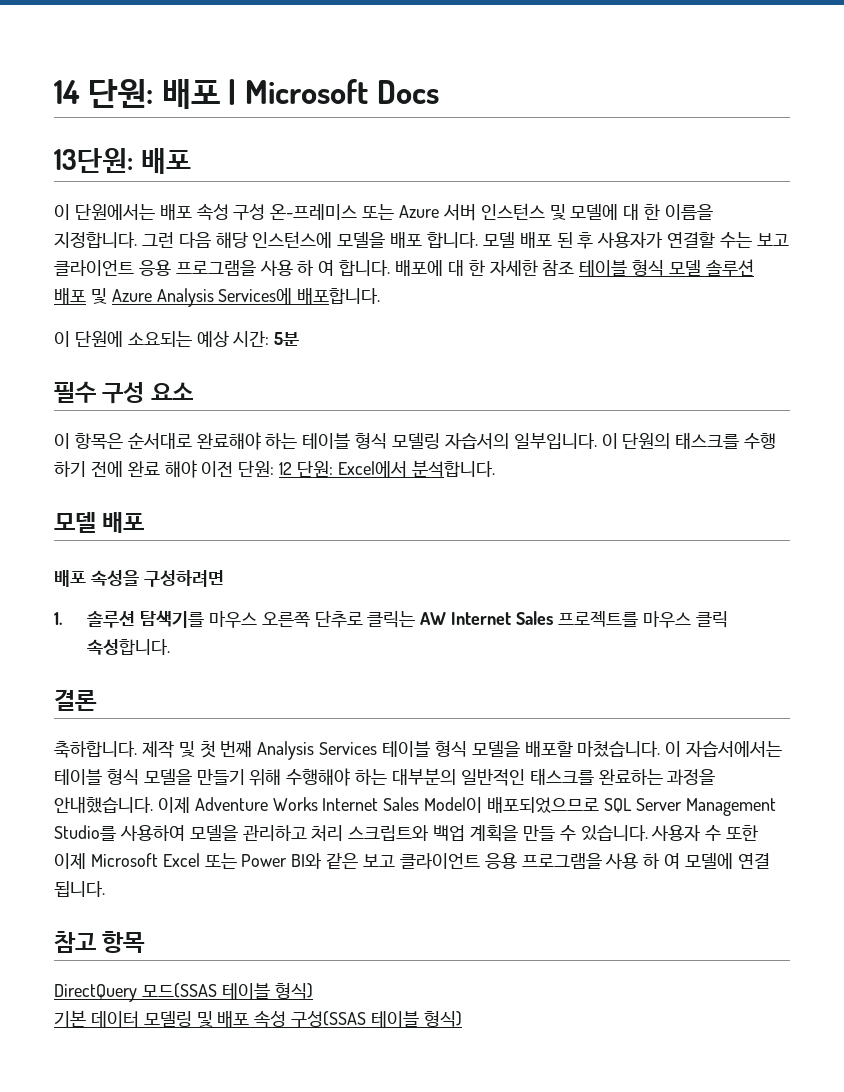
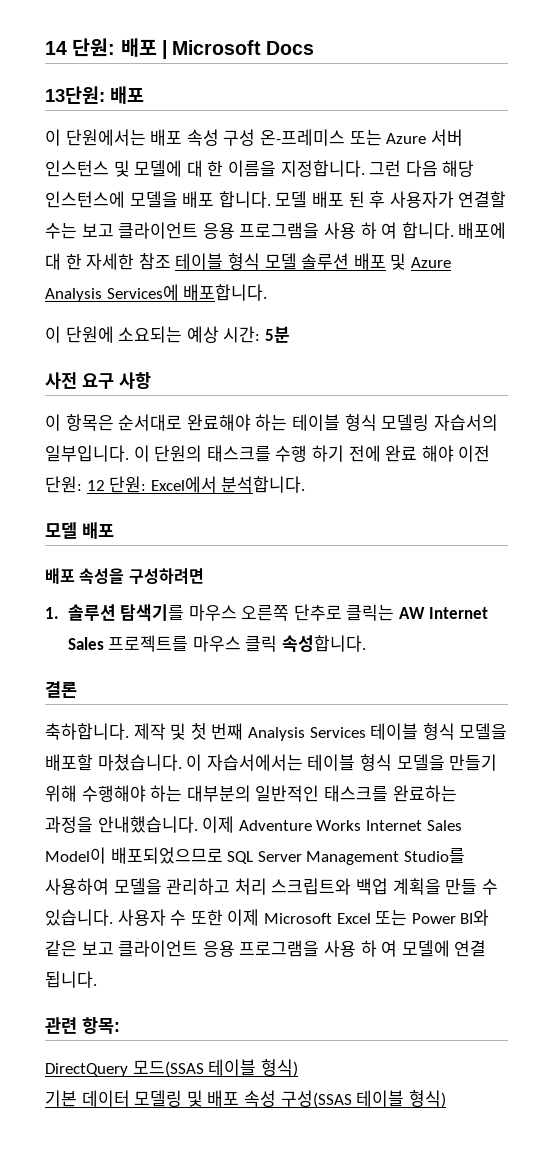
- 필수 구성 요소
+ 사전 요구 사항
- 참고 항목
+ 관련 항목:

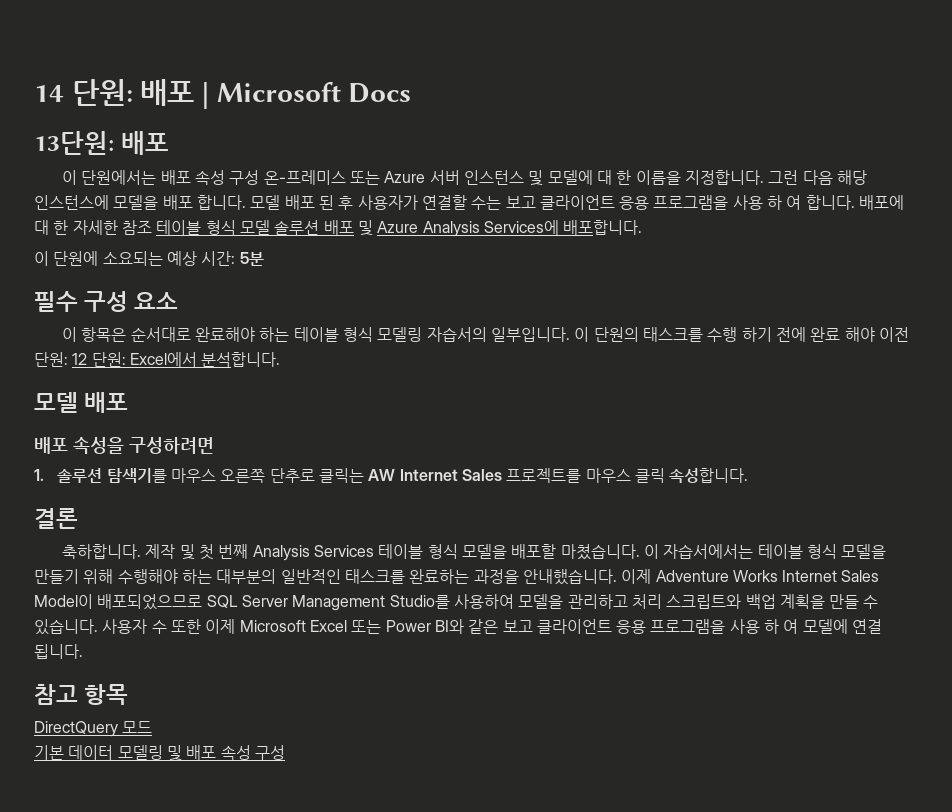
- 사전 요구 사항
+ 필수 구성 요소
- 관련 항목:
+ 참고 항목
- DirectQuery 모드(SSAS 테이블 형식)
+ DirectQuery 모드
- 기본 데이터 모델링 및 배포 속성 구성(SSAS 테이블 형식)
+ 기본 데이터 모델링 및 배포 속성 구성

